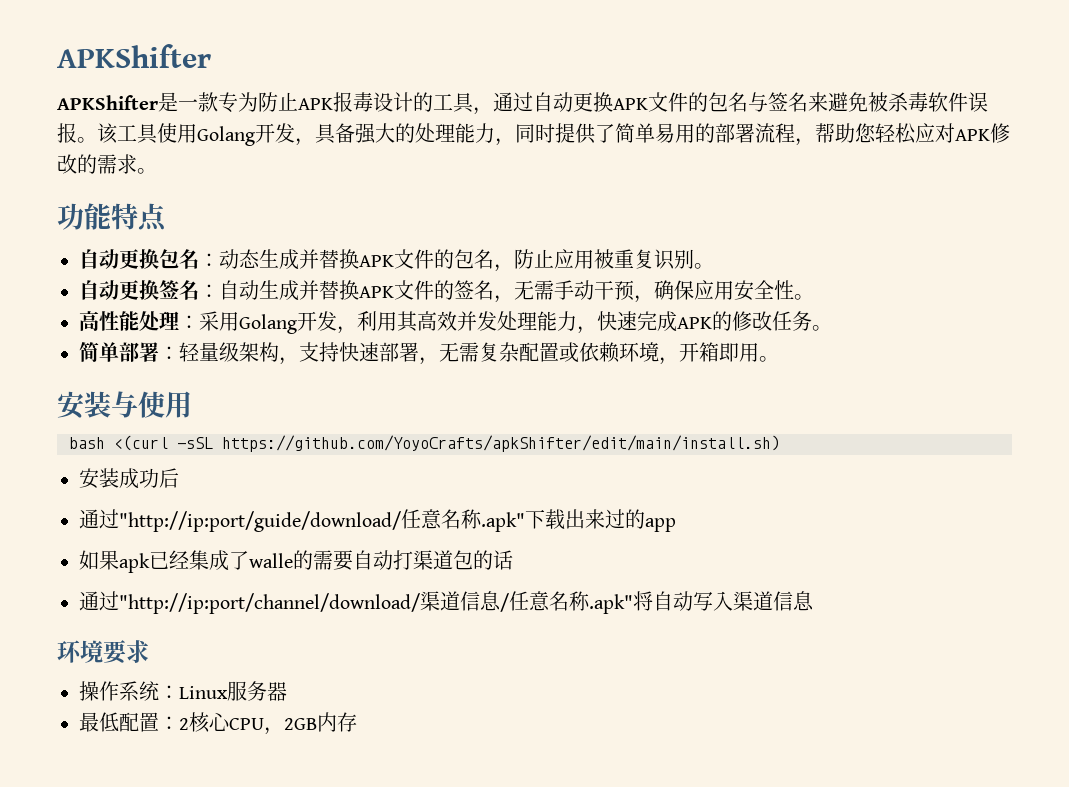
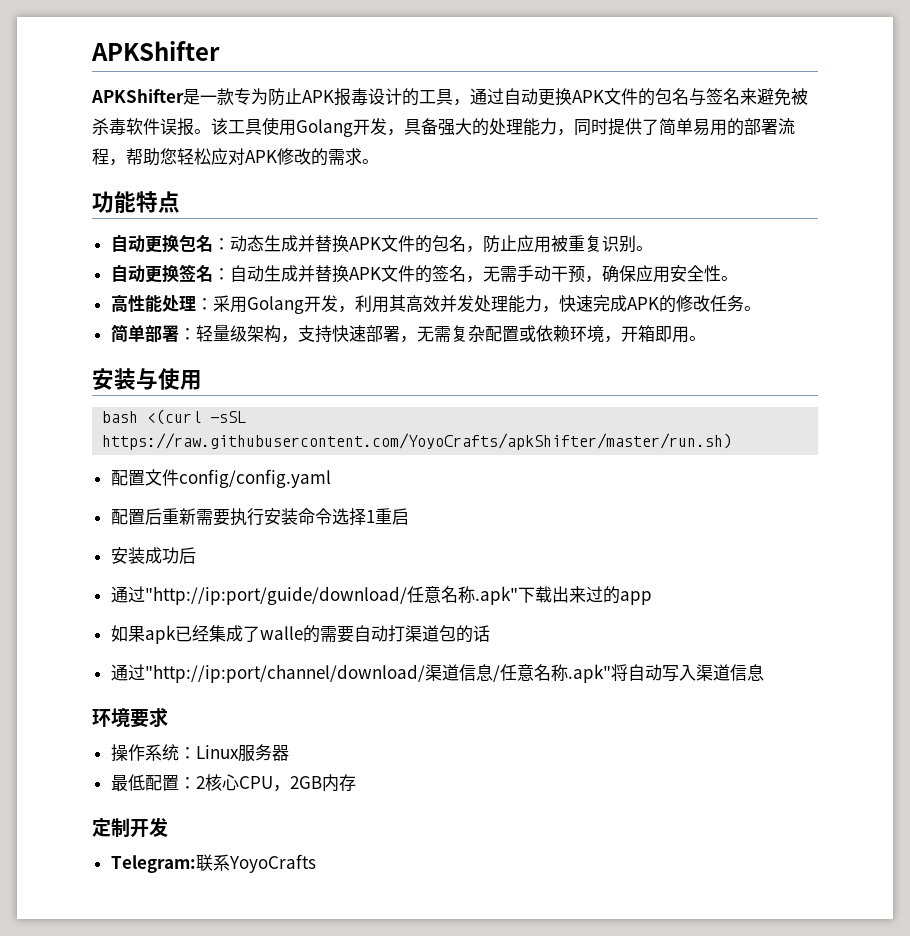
- bash <(curl -sSL https://github.com/YoyoCrafts/apkShifter/edit/main/install.sh)
+ bash <(curl -sSL https://raw.githubusercontent.com/YoyoCrafts/apkShifter/master/run.sh)
+ 配置文件config/config.yaml
+ 配置后重新需要执行安装命令选择1重启
+ 定制开发
+ Telegram:联系YoyoCrafts

